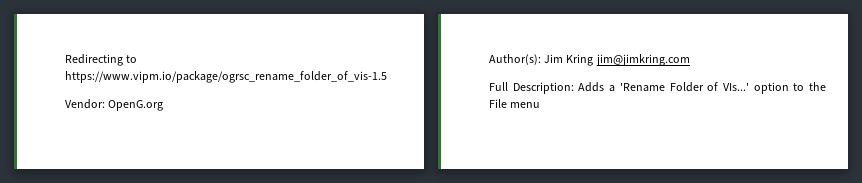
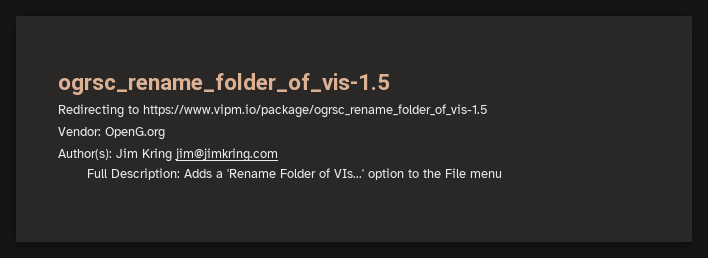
+ ogrsc_rename_folder_of_vis-1.5

